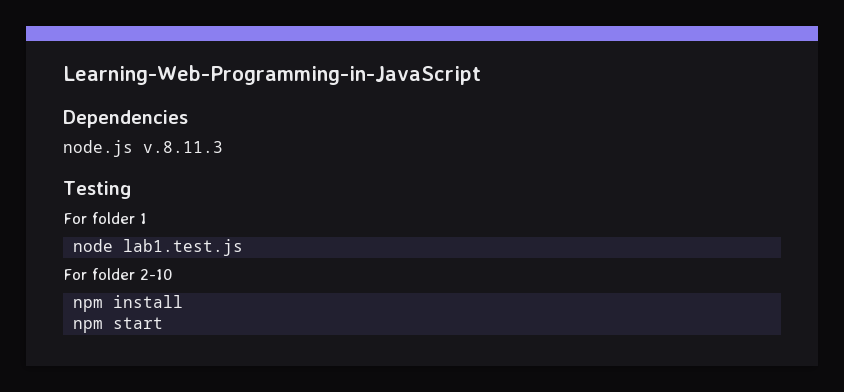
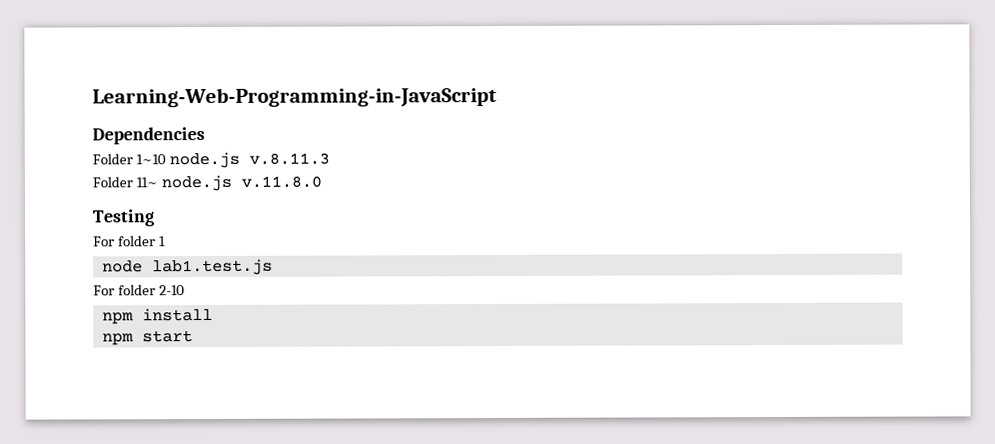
- node.js v.8.11.3
+ Folder 1~10 node.js v.8.11.3
+ Folder 11~ node.js v.11.8.0

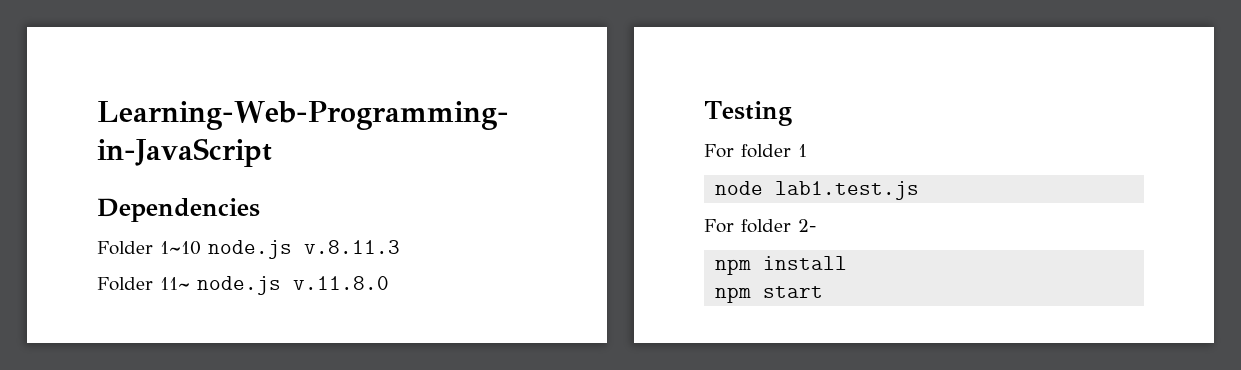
- For folder 2-10
+ For folder 2-

